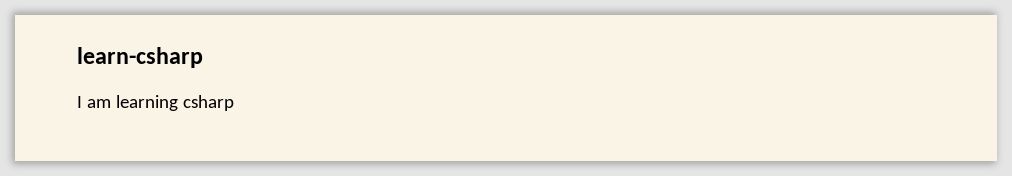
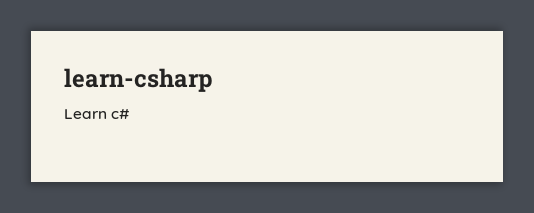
- I am learning csharp
+ Learn c#

